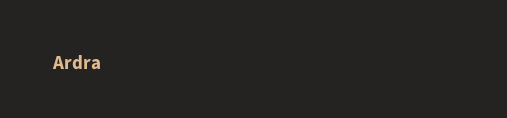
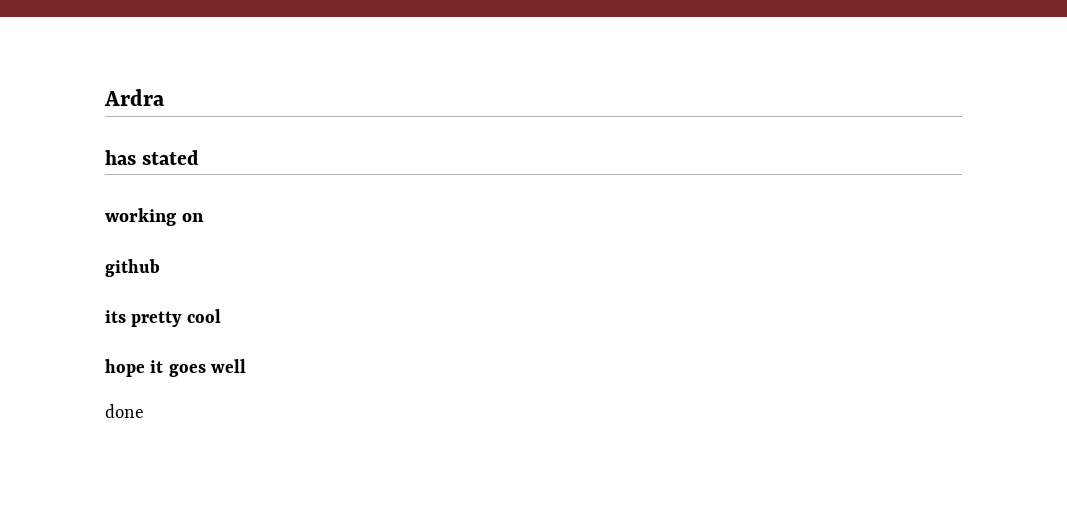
+ has stated
+ working on
+ github
+ its pretty cool
+ hope it goes well
+ done

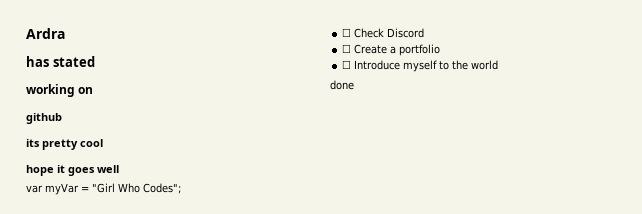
+ var myVar = "Girl Who Codes";
+ ☐ Check Discord
+ ☐ Create a portfolio
+ ☐ Introduce myself to the world

